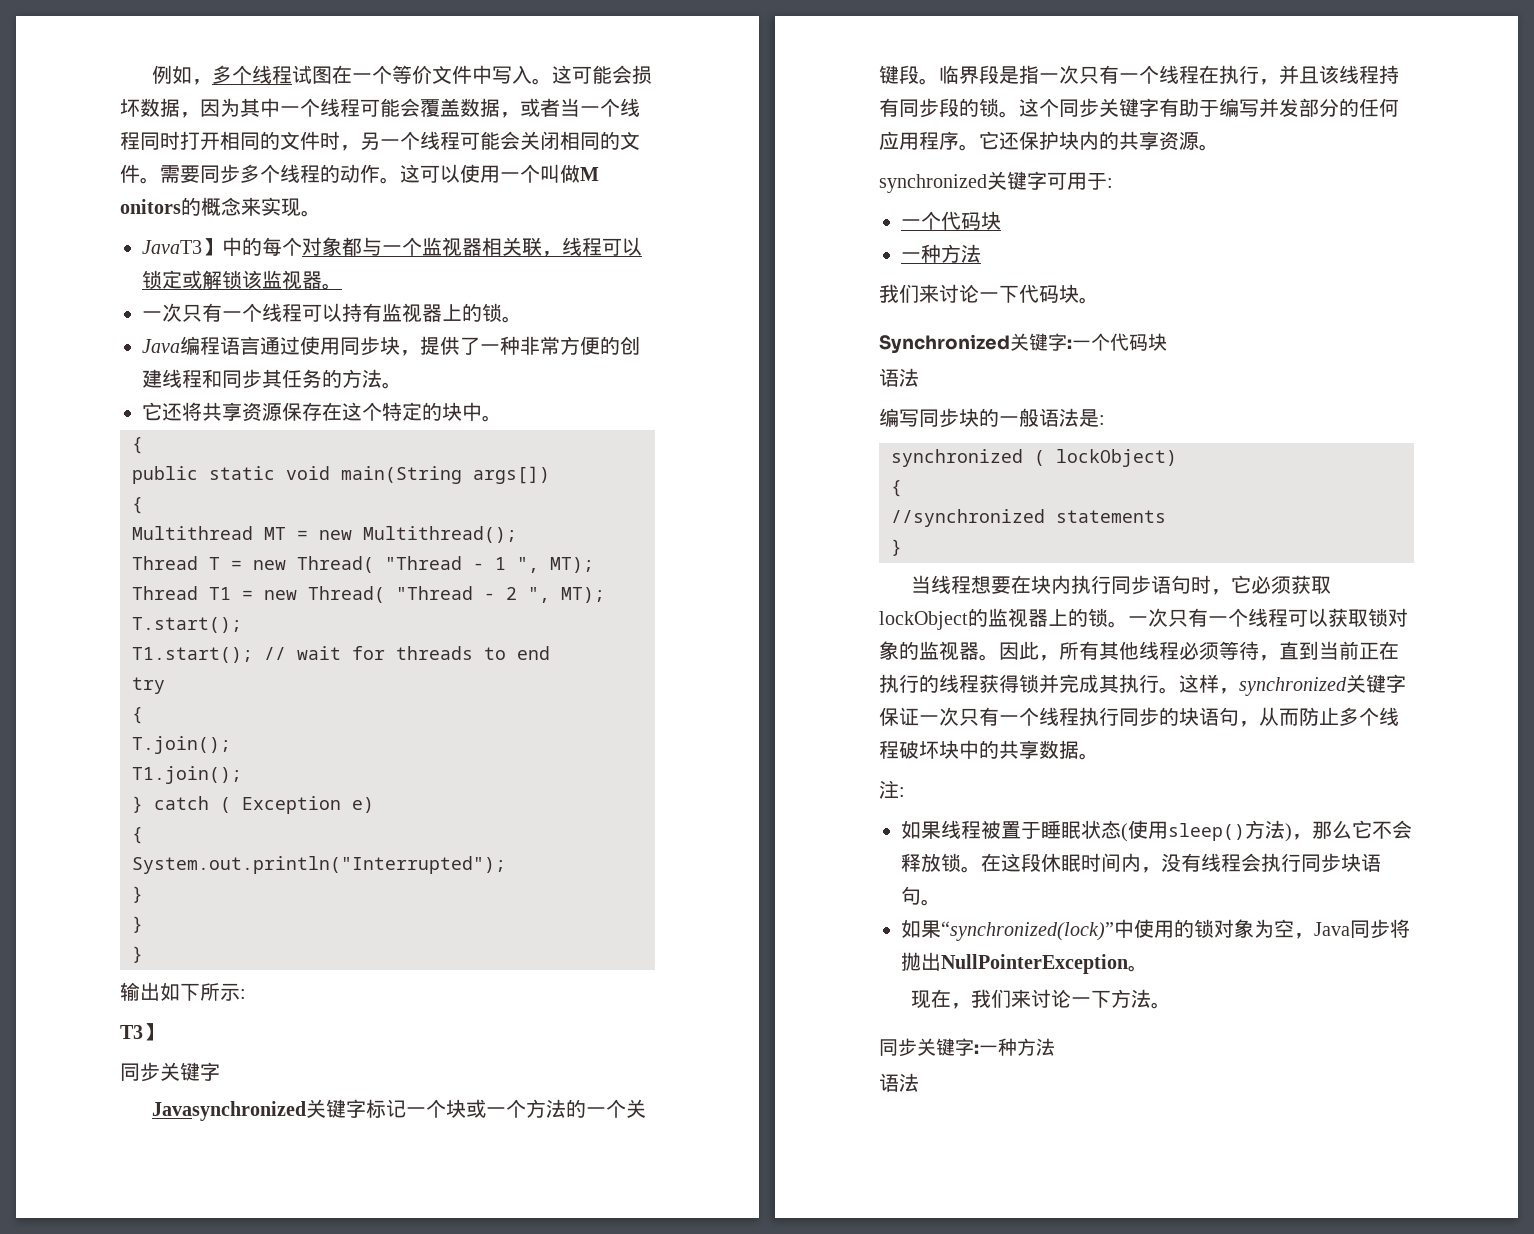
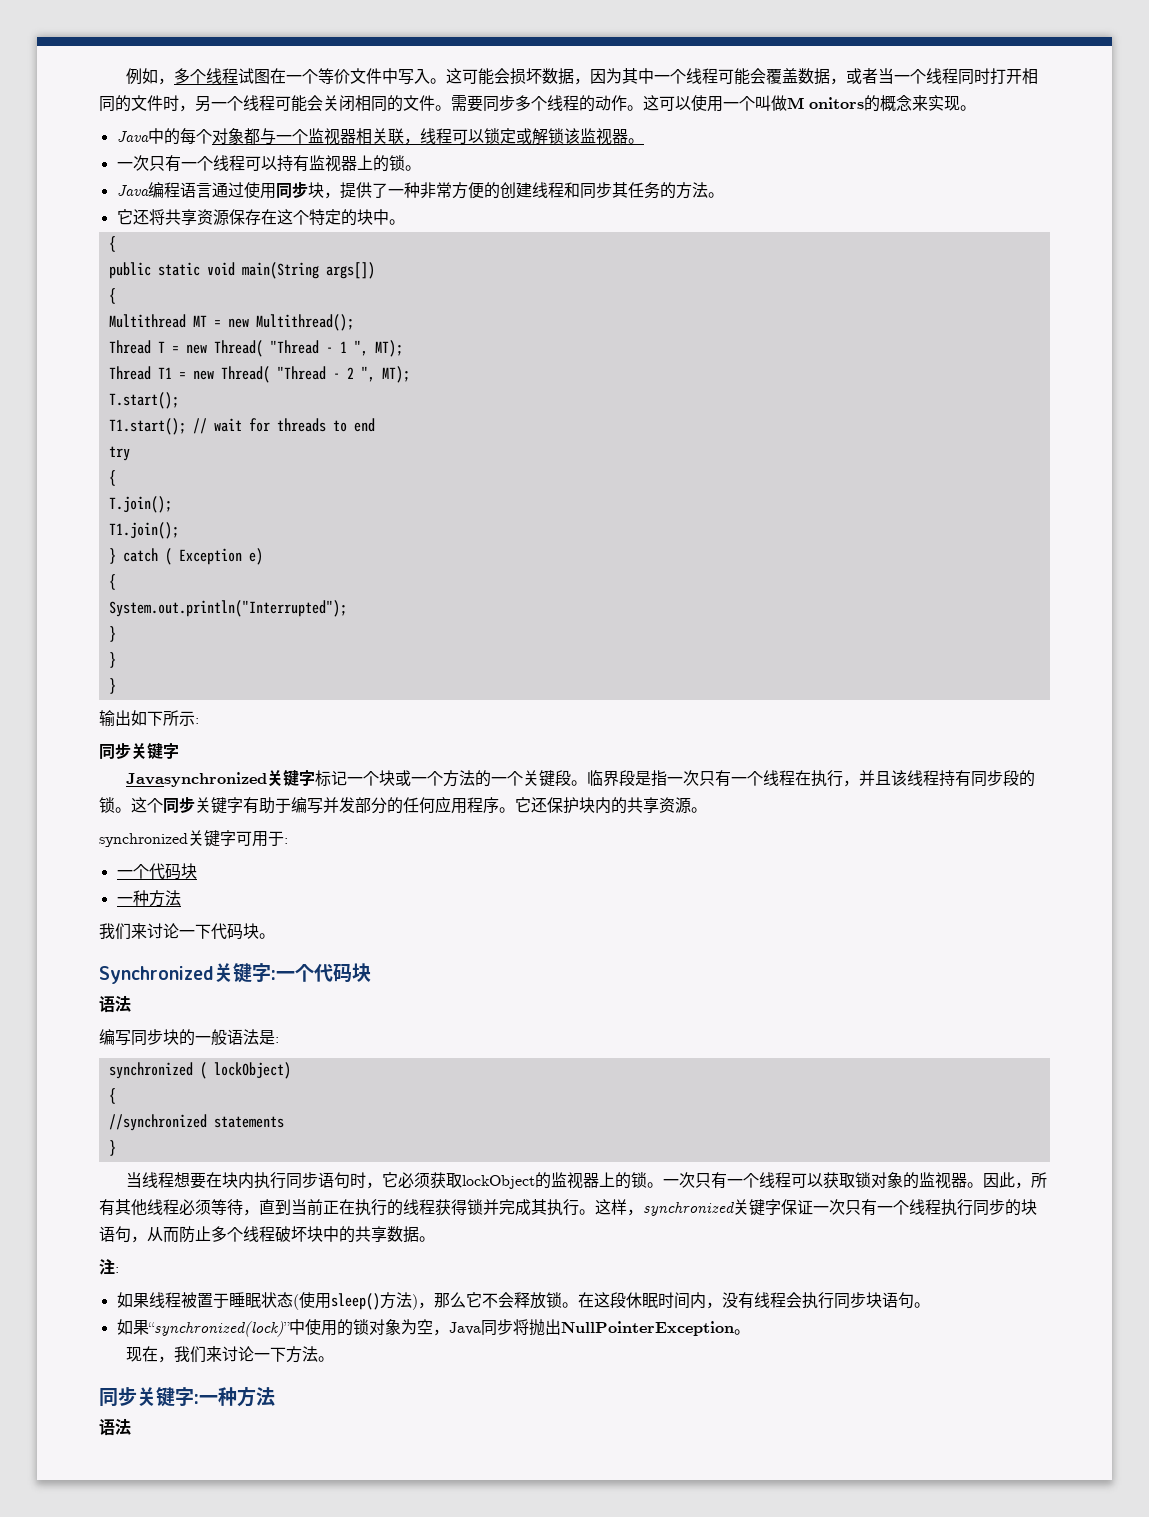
- JavaT3】中的每个对象都与一个监视器相关联，线程可以锁定或解锁该监视器。
+ Java中的每个对象都与一个监视器相关联，线程可以锁定或解锁该监视器。
- T3】

